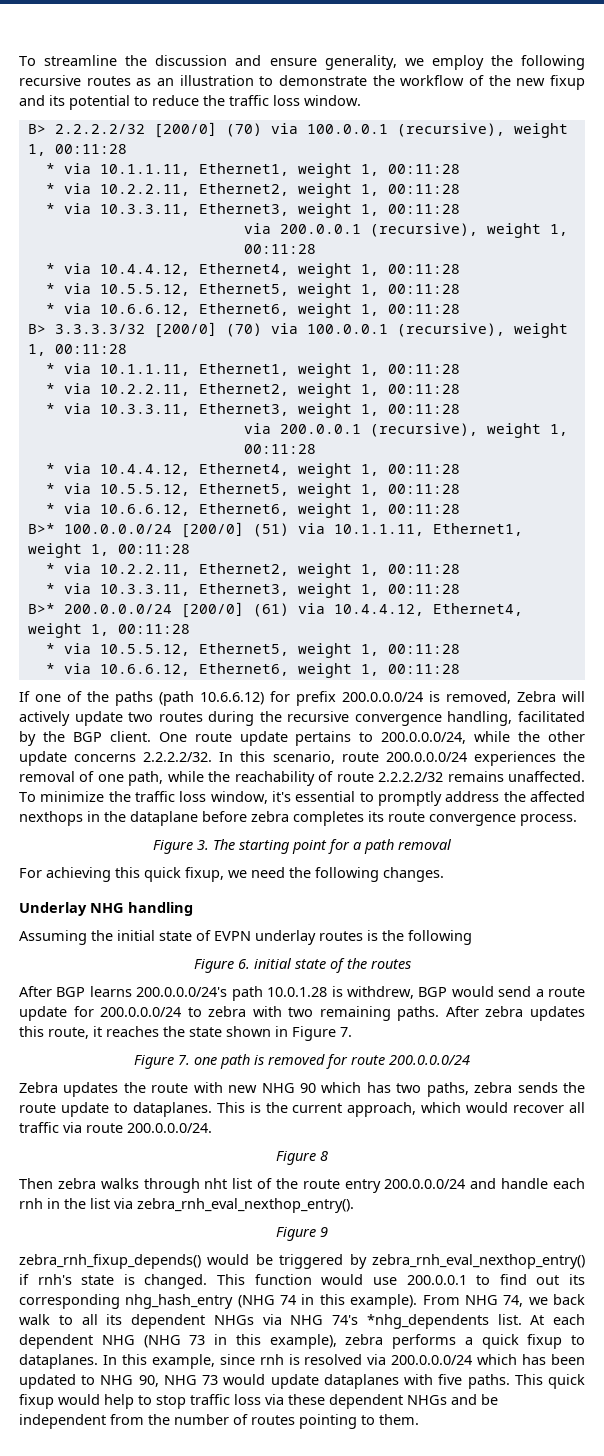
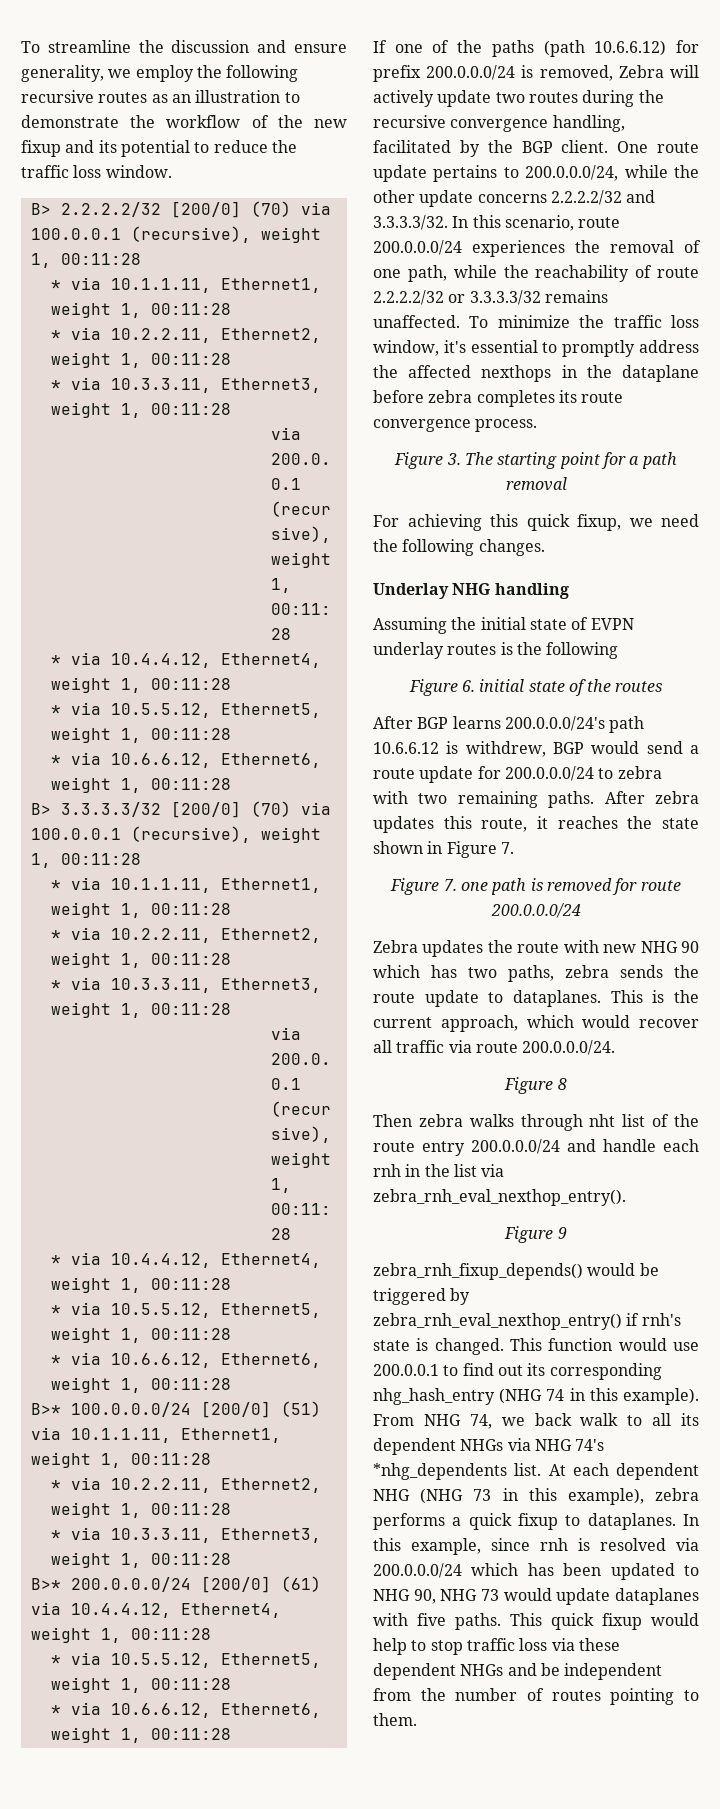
- One route update pertains to 200.0.0.0/24, while the other update concerns 2.2.2.2/32. In this scenario, route 200.0.0.0/24 experiences the removal of one path, while the reachability of route 2.2.2.2/32 remains unaffected.
+ One route update pertains to 200.0.0.0/24, while the other update concerns 2.2.2.2/32 and 3.3.3.3/32. In this scenario, route 200.0.0.0/24 experiences the removal of one path, while the reachability of route 2.2.2.2/32 or 3.3.3.3/32 remains unaffected.
- After BGP learns 200.0.0.0/24's path 10.0.1.28 is withdrew, BGP would send a route update for 200.0.0.0/24 to zebra with two remaining paths.
+ After BGP learns 200.0.0.0/24's path 10.6.6.12 is withdrew, BGP would send a route update for 200.0.0.0/24 to zebra with two remaining paths.

